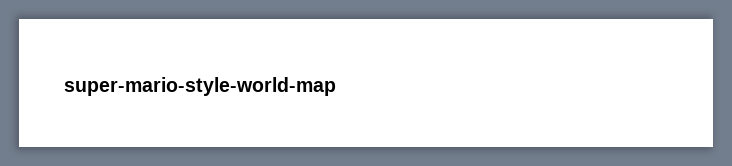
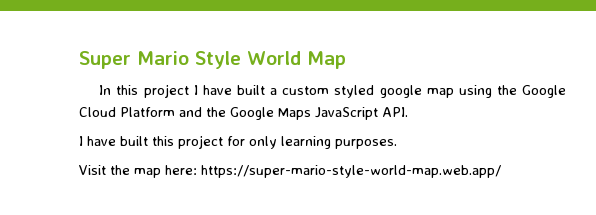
- super-mario-style-world-map
+ Super Mario Style World Map
+ In this project I have built a custom styled google map using the Google Cloud Platform and the Google Maps JavaScript API.
+ I have built this project for only learning purposes.
+ Visit the map here: https://super-mario-style-world-map.web.app/

